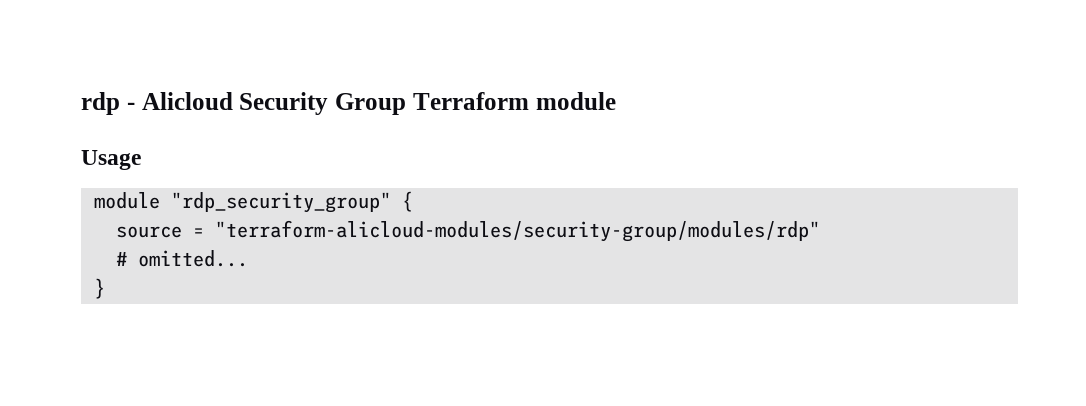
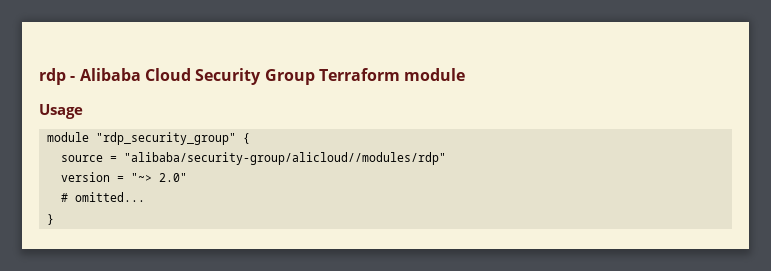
- rdp - Alicloud Security Group Terraform module
+ rdp - Alibaba Cloud Security Group Terraform module
- source = "terraform-alicloud-modules/security-group/modules/rdp"
+ source = "alibaba/security-group/alicloud//modules/rdp"
+ version = "~> 2.0"

